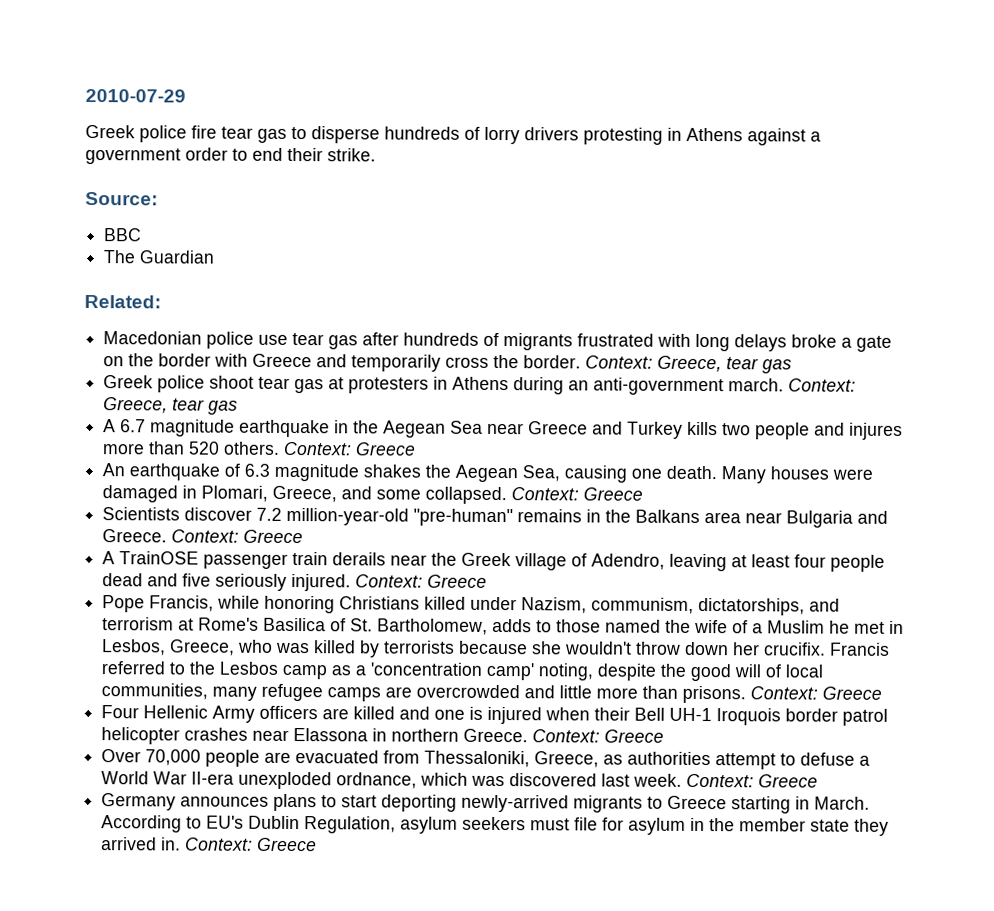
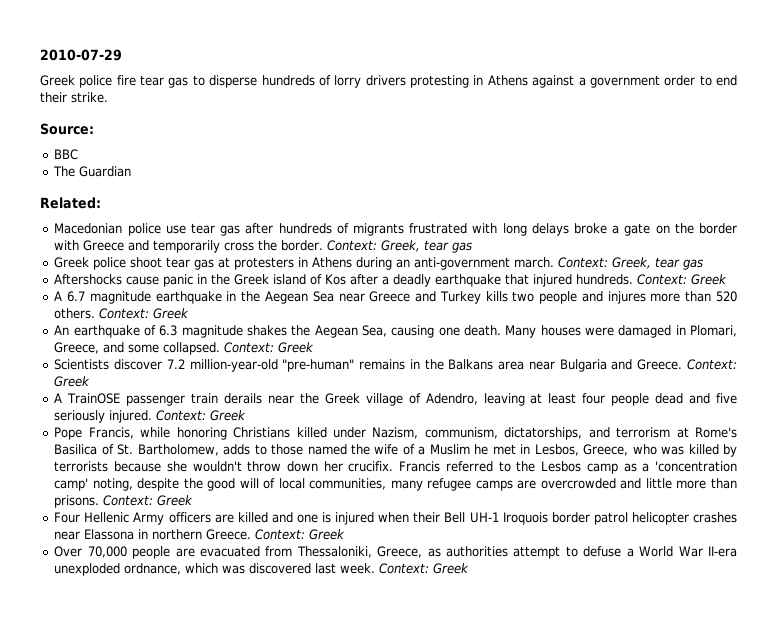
- Macedonian police use tear gas after hundreds of migrants frustrated with long delays broke a gate on the border with Greece and temporarily cross the border. Context: Greece, tear gas
+ Macedonian police use tear gas after hundreds of migrants frustrated with long delays broke a gate on the border with Greece and temporarily cross the border. Context: Greek, tear gas
- Greek police shoot tear gas at protesters in Athens during an anti-government march. Context: Greece, tear gas
+ Greek police shoot tear gas at protesters in Athens during an anti-government march. Context: Greek, tear gas
+ Aftershocks cause panic in the Greek island of Kos after a deadly earthquake that injured hundreds. Context: Greek
- A 6.7 magnitude earthquake in the Aegean Sea near Greece and Turkey kills two people and injures more than 520 others. Context: Greece
+ A 6.7 magnitude earthquake in the Aegean Sea near Greece and Turkey kills two people and injures more than 520 others. Context: Greek
- Many houses were damaged in Plomari, Greece, and some collapsed. Context: Greece
+ Many houses were damaged in Plomari, Greece, and some collapsed. Context: Greek
- Scientists discover 7.2 million-year-old "pre-human" remains in the Balkans area near Bulgaria and Greece. Context: Greece
+ Scientists discover 7.2 million-year-old "pre-human" remains in the Balkans area near Bulgaria and Greece. Context: Greek
- A TrainOSE passenger train derails near the Greek village of Adendro, leaving at least four people dead and five seriously injured. Context: Greece
+ A TrainOSE passenger train derails near the Greek village of Adendro, leaving at least four people dead and five seriously injured. Context: Greek
- Francis referred to the Lesbos camp as a 'concentration camp' noting, despite the good will of local communities, many refugee camps are overcrowded and little more than prisons. Context: Greece
+ Francis referred to the Lesbos camp as a 'concentration camp' noting, despite the good will of local communities, many refugee camps are overcrowded and little more than prisons. Context: Greek
- Four Hellenic Army officers are killed and one is injured when their Bell UH-1 Iroquois border patrol helicopter crashes near Elassona in northern Greece. Context: Greece
+ Four Hellenic Army officers are killed and one is injured when their Bell UH-1 Iroquois border patrol helicopter crashes near Elassona in northern Greece. Context: Greek
- Over 70,000 people are evacuated from Thessaloniki, Greece, as authorities attempt to defuse a World War II-era unexploded ordnance, which was discovered last week. Context: Greece
- Germany announces plans to start deporting newly-arrived migrants to Greece starting in March. According to EU's Dublin Regulation, asylum seekers must file for asylum in the member state they arrived in. Context: Greece
+ Over 70,000 people are evacuated from Thessaloniki, Greece, as authorities attempt to defuse a World War II-era unexploded ordnance, which was discovered last week. Context: Greek

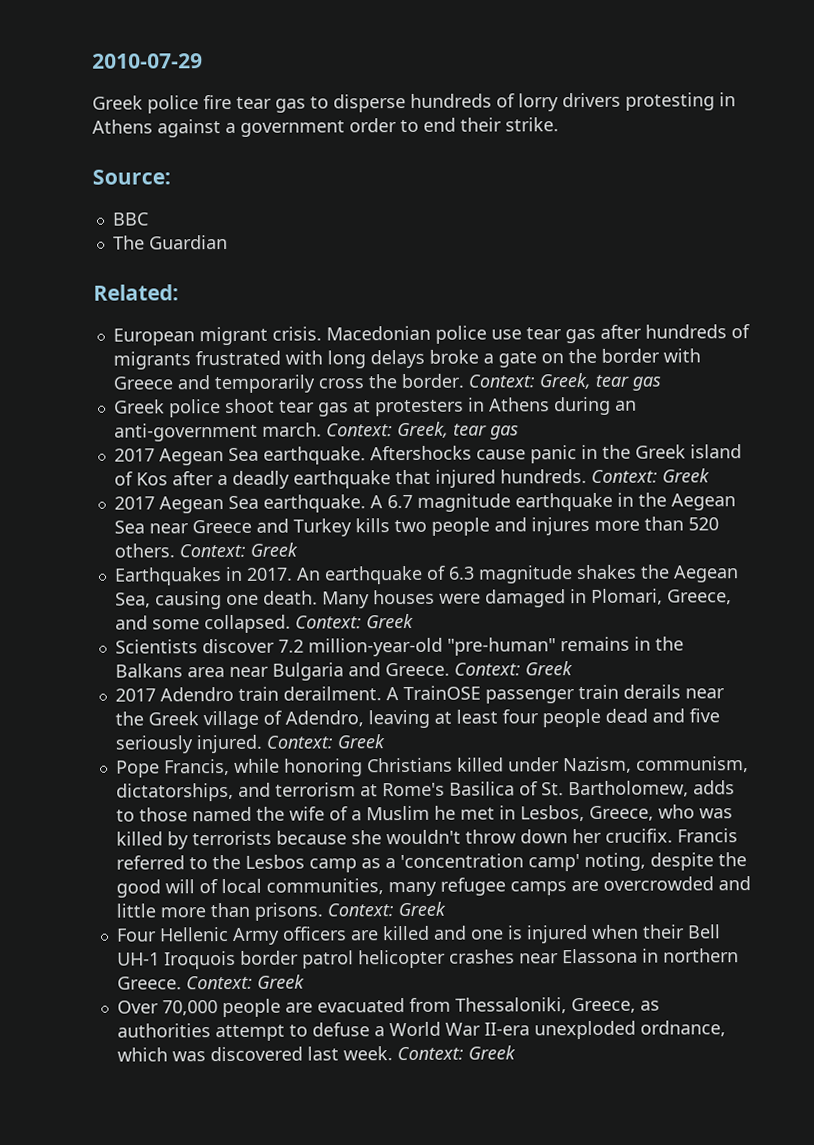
+ European migrant crisis.
  Greek police shoot tear gas at protesters in Athens during an anti-government march. Context: Greek, tear gas
- Aftershocks cause panic in the Greek island of Kos after a deadly earthquake that injured hundreds. Context: Greek
- A 6.7 magnitude earthquake in the Aegean Sea near Greece and Turkey kills two people and injures more than 520 others.
+ 2017 Aegean Sea earthquake. Aftershocks cause panic in the Greek island of Kos after a deadly earthquake that injured hundreds. Context: Greek
+ 2017 Aegean Sea earthquake. A 6.7 magnitude earthquake in the Aegean Sea near Greece and Turkey kills two people and injures more than 520 others.
+ Earthquakes in 2017.
+ 2017 Adendro train derailment.

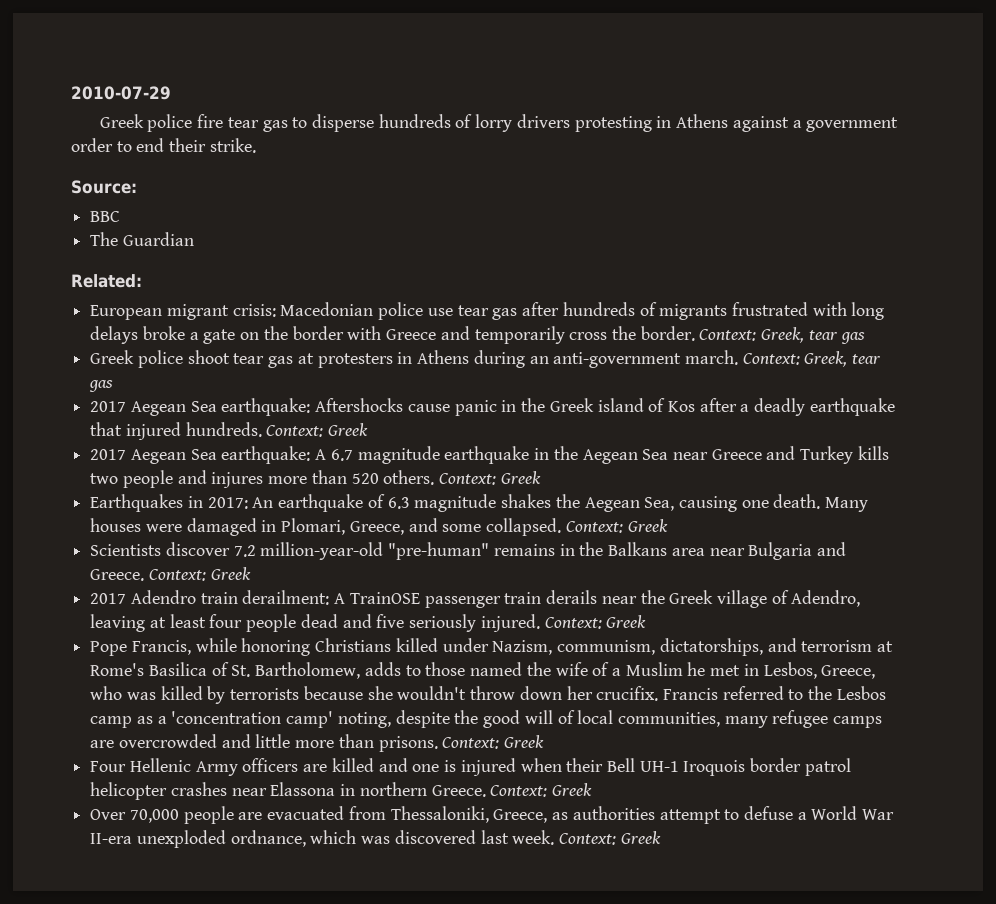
- European migrant crisis. Macedonian police use tear gas after hundreds of migrants frustrated with long delays broke a gate on the border with Greece and temporarily cross the border.
+ European migrant crisis: Macedonian police use tear gas after hundreds of migrants frustrated with long delays broke a gate on the border with Greece and temporarily cross the border.
- 2017 Aegean Sea earthquake. Aftershocks cause panic in the Greek island of Kos after a deadly earthquake that injured hundreds.
+ 2017 Aegean Sea earthquake: Aftershocks cause panic in the Greek island of Kos after a deadly earthquake that injured hundreds.
- 2017 Aegean Sea earthquake. A 6.7 magnitude earthquake in the Aegean Sea near Greece and Turkey kills two people and injures more than 520 others.
+ 2017 Aegean Sea earthquake: A 6.7 magnitude earthquake in the Aegean Sea near Greece and Turkey kills two people and injures more than 520 others.
- Earthquakes in 2017. An earthquake of 6.3 magnitude shakes the Aegean Sea, causing one death.
+ Earthquakes in 2017: An earthquake of 6.3 magnitude shakes the Aegean Sea, causing one death.
- 2017 Adendro train derailment. A TrainOSE passenger train derails near the Greek village of Adendro, leaving at least four people dead and five seriously injured.
+ 2017 Adendro train derailment: A TrainOSE passenger train derails near the Greek village of Adendro, leaving at least four people dead and five seriously injured.

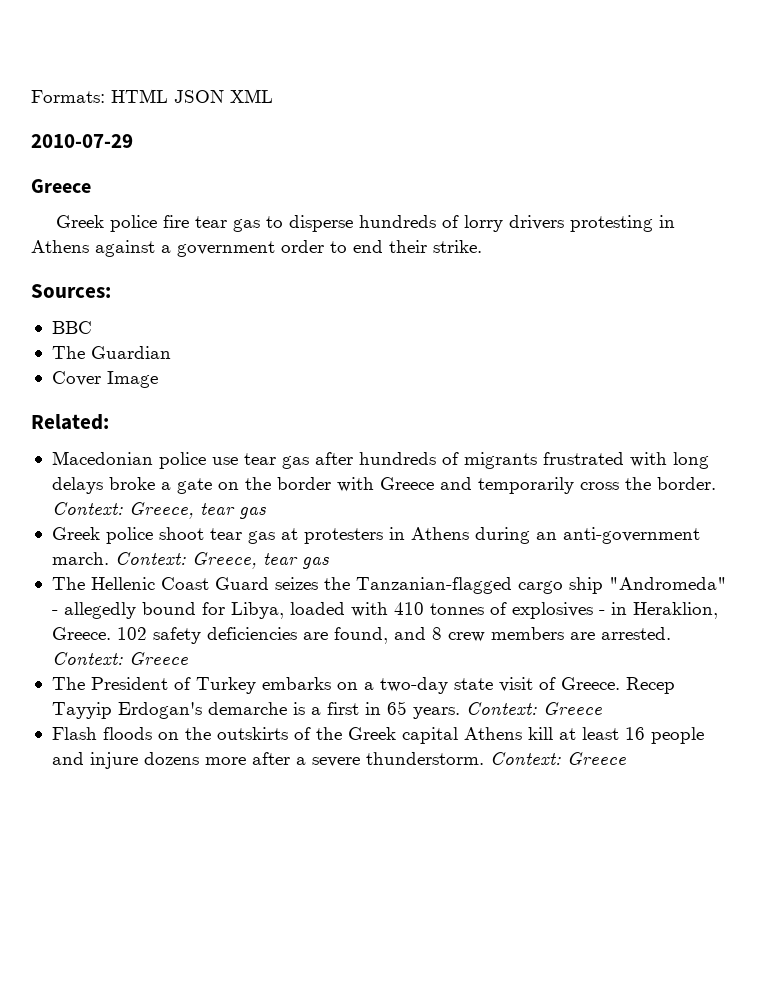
+ Formats: HTML JSON XML
  2010-07-29
+ Greece
- Source:
+ Sources:
+ Cover Image
- European migrant crisis: Macedonian police use tear gas after hundreds of migrants frustrated with long delays broke a gate on the border with Greece and temporarily cross the border. Context: Greek, tear gas
+ Macedonian police use tear gas after hundreds of migrants frustrated with long delays broke a gate on the border with Greece and temporarily cross the border. Context: Greece, tear gas
- Greek police shoot tear gas at protesters in Athens during an anti-government march. Context: Greek, tear gas
- 2017 Aegean Sea earthquake: Aftershocks cause panic in the Greek island of Kos after a deadly earthquake that injured hundreds. Context: Greek
- 2017 Aegean Sea earthquake: A 6.7 magnitude earthquake in the Aegean Sea near Greece and Turkey kills two people and injures more than 520 others. Context: Greek
- Earthquakes in 2017: An earthquake of 6.3 magnitude shakes the Aegean Sea, causing one death. Many houses were damaged in Plomari, Greece, and some collapsed. Context: Greek
- Scientists discover 7.2 million-year-old "pre-human" remains in the Balkans area near Bulgaria and Greece. Context: Greek
- 2017 Adendro train derailment: A TrainOSE passenger train derails near the Greek village of Adendro, leaving at least four people dead and five seriously injured. Context: Greek
- Pope Francis, while honoring Christians killed under Nazism, communism, dictatorships, and terrorism at Rome's Basilica of St. Bartholomew, adds to those named the wife of a Muslim he met in Lesbos, Greece, who was killed by terrorists because she wouldn't throw down her crucifix. Francis referred to the Lesbos camp as a 'concentration camp' noting, despite the good will of local communities, many refugee camps are overcrowded and little more than prisons. Context: Greek
- Four Hellenic Army officers are killed and one is injured when their Bell UH-1 Iroquois border patrol helicopter crashes near Elassona in northern Greece. Context: Greek
- Over 70,000 people are evacuated from Thessaloniki, Greece, as authorities attempt to defuse a World War II-era unexploded ordnance, which was discovered last week. Context: Greek
+ Greek police shoot tear gas at protesters in Athens during an anti-government march. Context: Greece, tear gas
+ The Hellenic Coast Guard seizes the Tanzanian-flagged cargo ship "Andromeda" - allegedly bound for Libya, loaded with 410 tonnes of explosives - in Heraklion, Greece. 102 safety deficiencies are found, and 8 crew members are arrested. Context: Greece
+ The President of Turkey embarks on a two-day state visit of Greece. Recep Tayyip Erdogan's demarche is a first in 65 years. Context: Greece
+ Flash floods on the outskirts of the Greek capital Athens kill at least 16 people and injure dozens more after a severe thunderstorm. Context: Greece

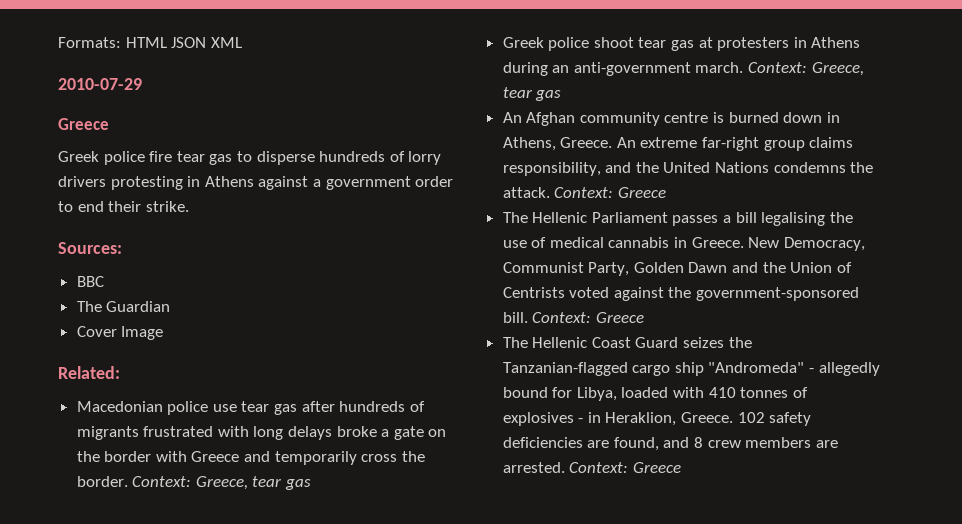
+ An Afghan community centre is burned down in Athens, Greece. An extreme far-right group claims responsibility, and the United Nations condemns the attack. Context: Greece
+ The Hellenic Parliament passes a bill legalising the use of medical cannabis in Greece. New Democracy, Communist Party, Golden Dawn and the Union of Centrists voted against the government-sponsored bill. Context: Greece
- The President of Turkey embarks on a two-day state visit of Greece. Recep Tayyip Erdogan's demarche is a first in 65 years. Context: Greece
- Flash floods on the outskirts of the Greek capital Athens kill at least 16 people and injure dozens more after a severe thunderstorm. Context: Greece

